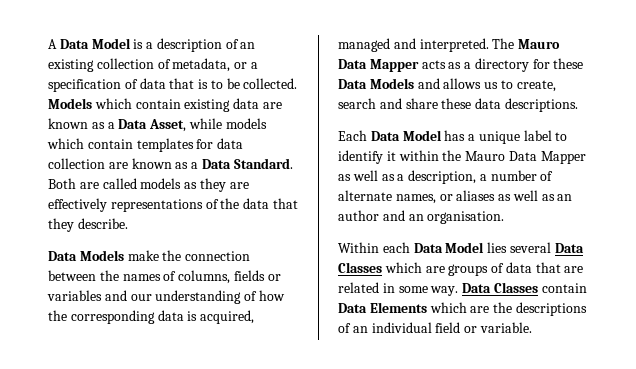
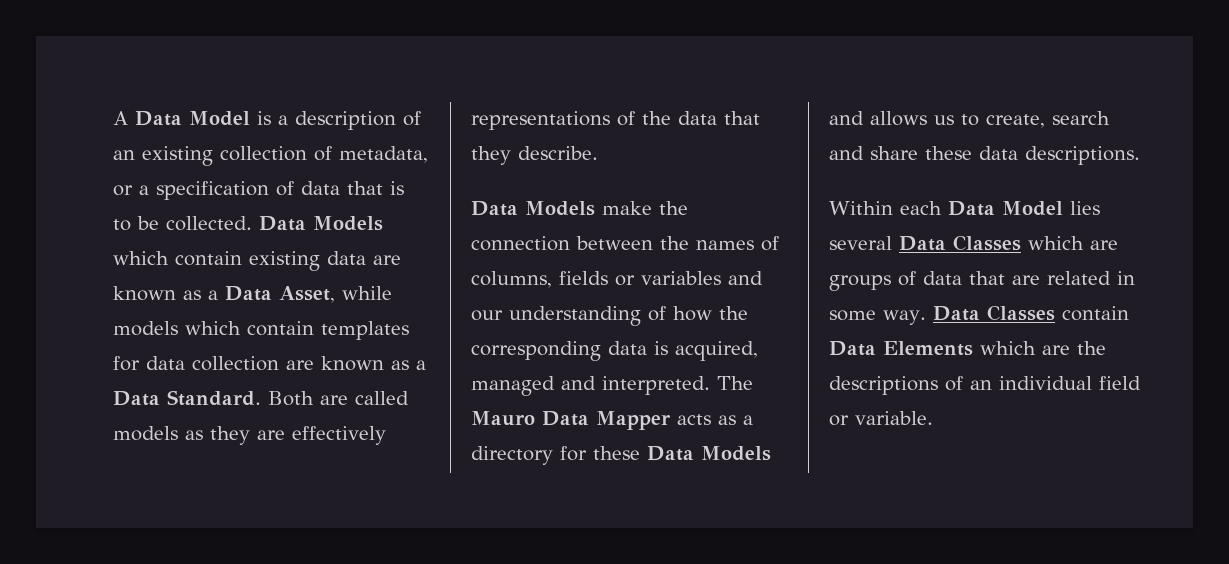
- Models which contain existing data are known as a Data Asset, while models which contain templates for data collection are known as a Data Standard.
+ Data Models which contain existing data are known as a Data Asset, while models which contain templates for data collection are known as a Data Standard.
- Each Data Model has a unique label to identify it within the Mauro Data Mapper as well as a description, a number of alternate names, or aliases as well as an author and an organisation.

